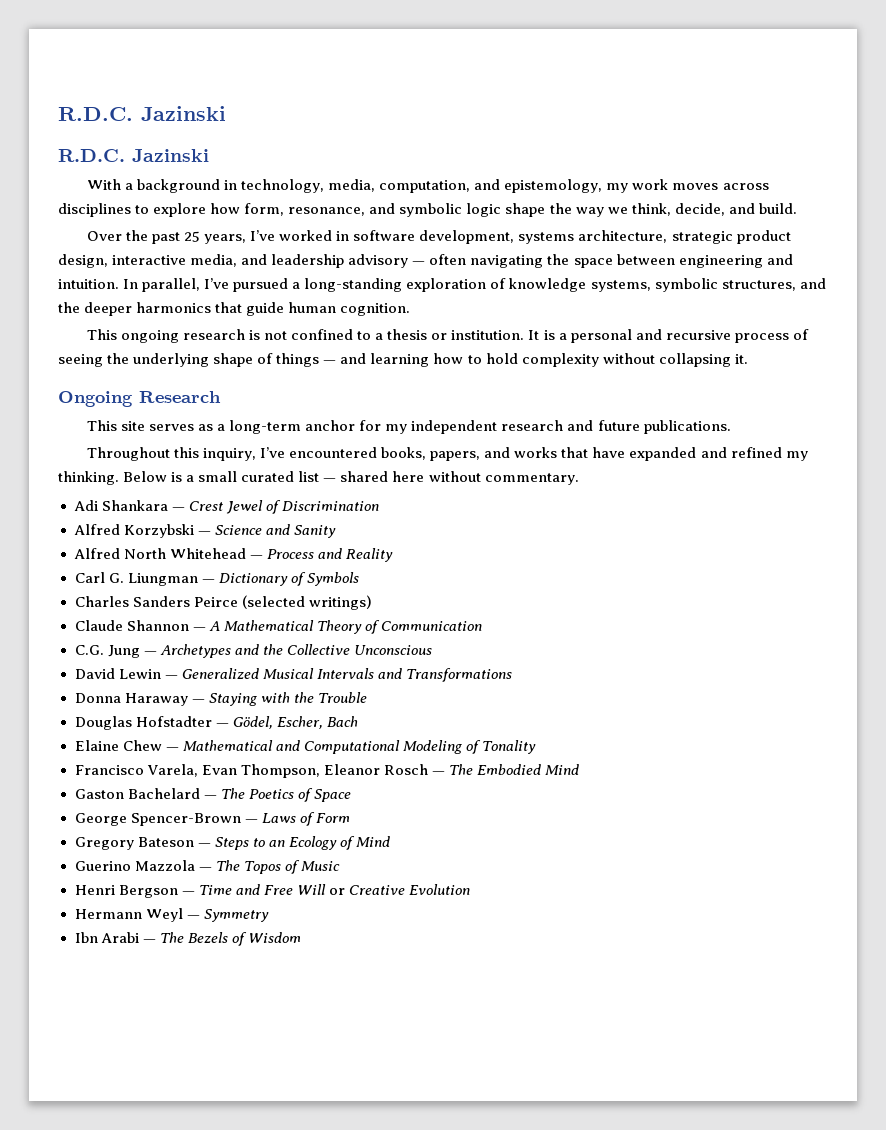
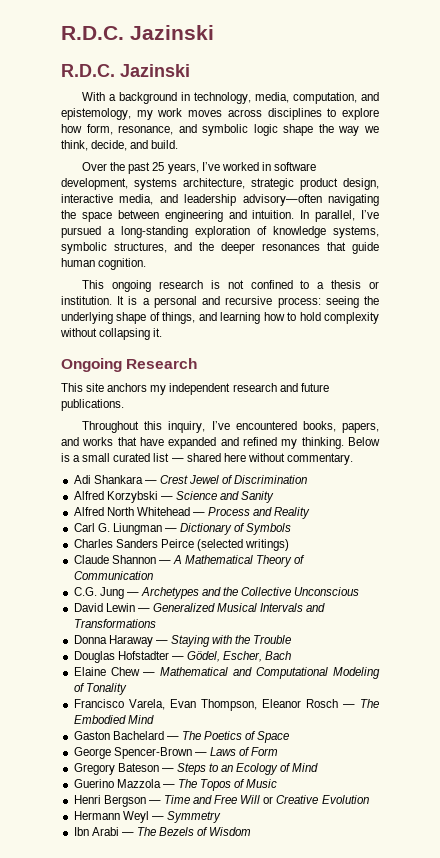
- Over the past 25 years, I’ve worked in software development, systems architecture, strategic product design, interactive media, and leadership advisory — often navigating the space between engineering and intuition.
+ Over the past 25 years, I’ve worked in software development, systems architecture, strategic product design, interactive media, and leadership advisory—often navigating the space between engineering and intuition.
- In parallel, I’ve pursued a long-standing exploration of knowledge systems, symbolic structures, and the deeper harmonics that guide human cognition.
+ In parallel, I’ve pursued a long-standing exploration of knowledge systems, symbolic structures, and the deeper resonances that guide human cognition.
- It is a personal and recursive process of seeing the underlying shape of things — and learning how to hold complexity without collapsing it.
+ It is a personal and recursive process: seeing the underlying shape of things, and learning how to hold complexity without collapsing it.
- This site serves as a long-term anchor for my independent research and future publications.
+ This site anchors my independent research and future publications.

